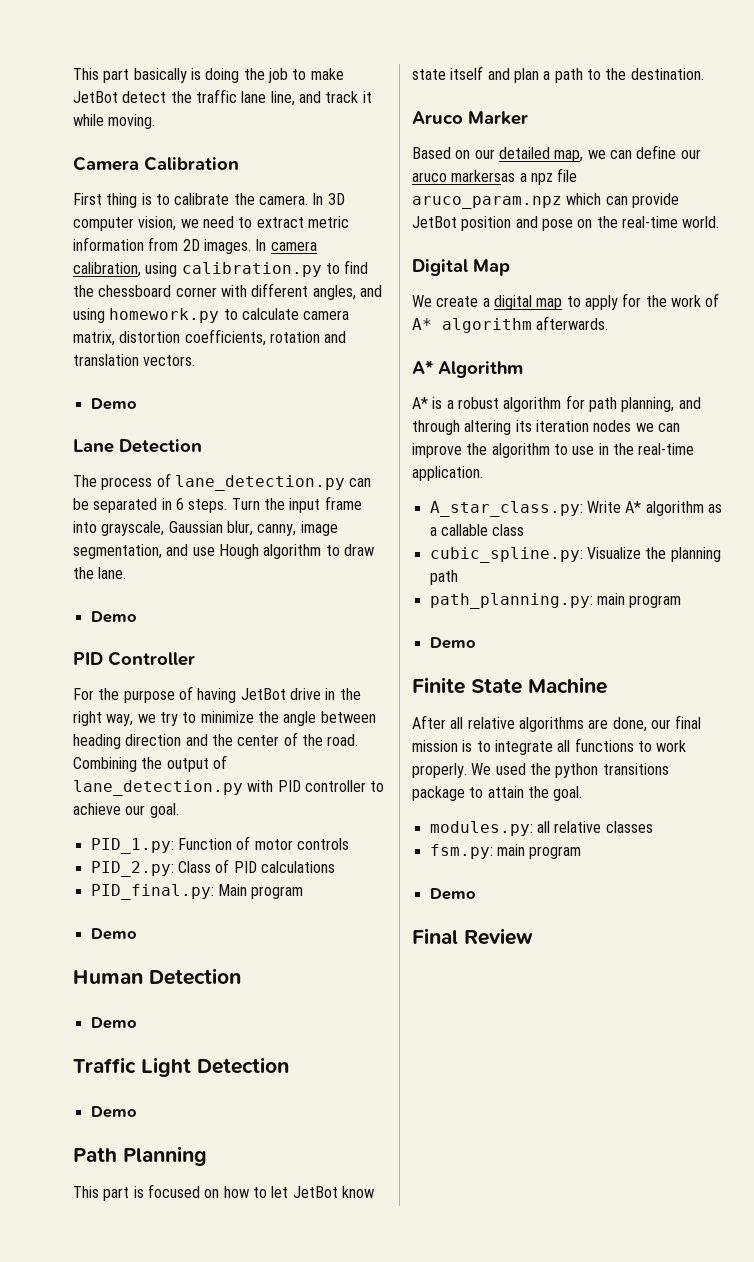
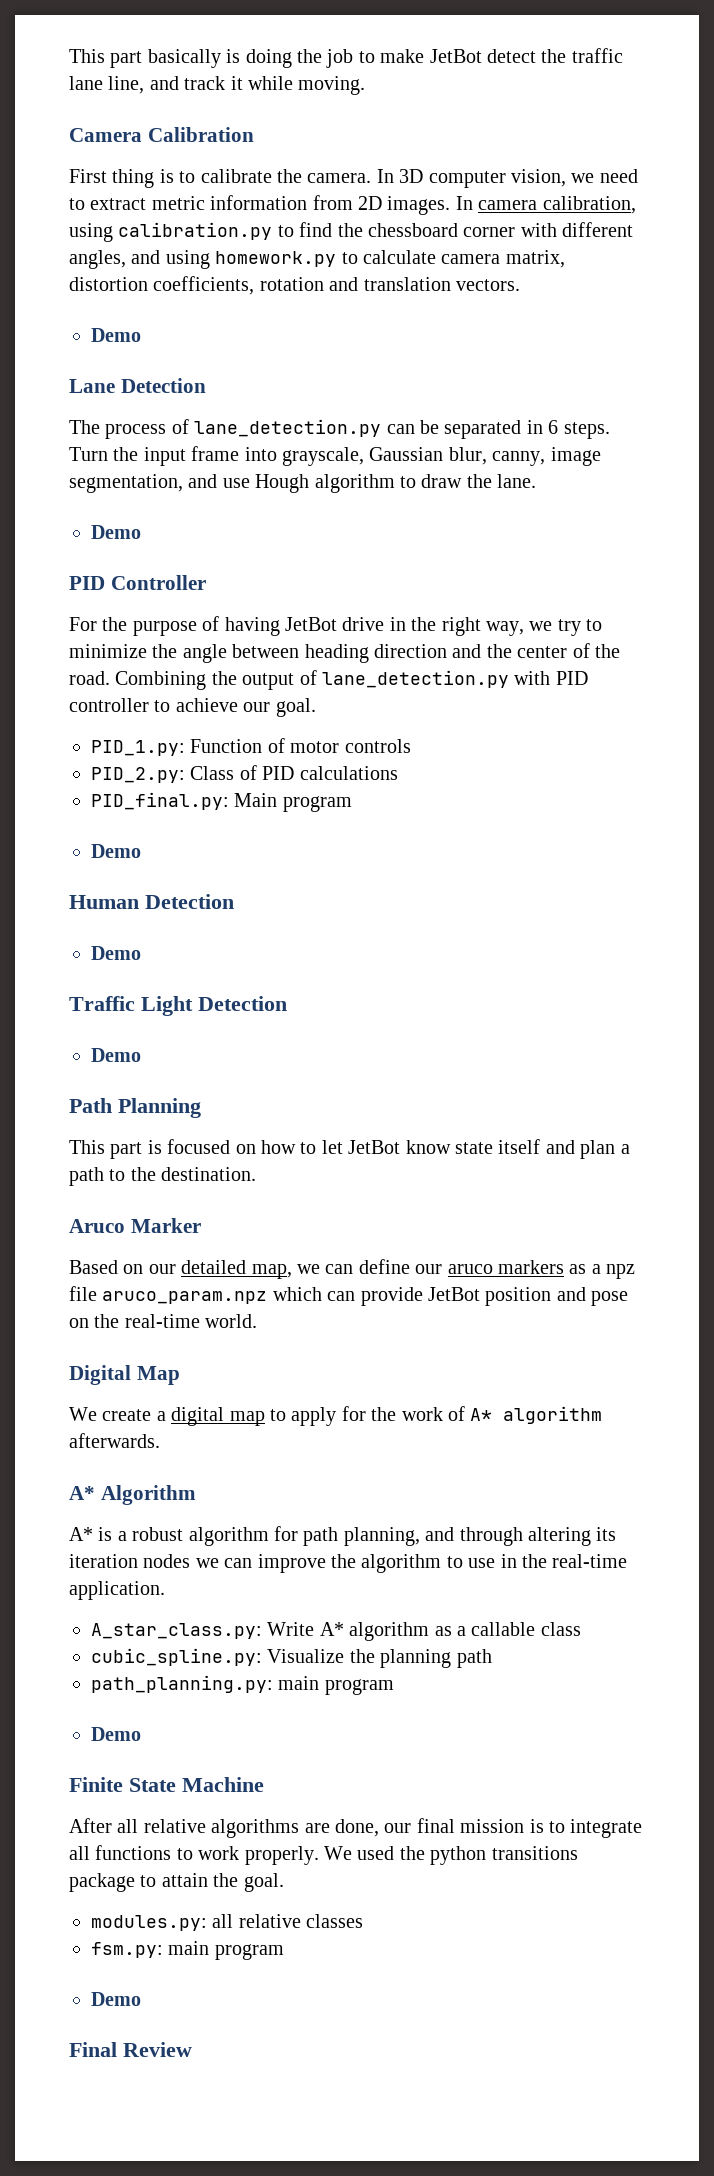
- Based on our detailed map, we can define our aruco markersas a npz file aruco_param.npz which can provide JetBot position and pose on the real-time world.
+ Based on our detailed map, we can define our aruco markers as a npz file aruco_param.npz which can provide JetBot position and pose on the real-time world.

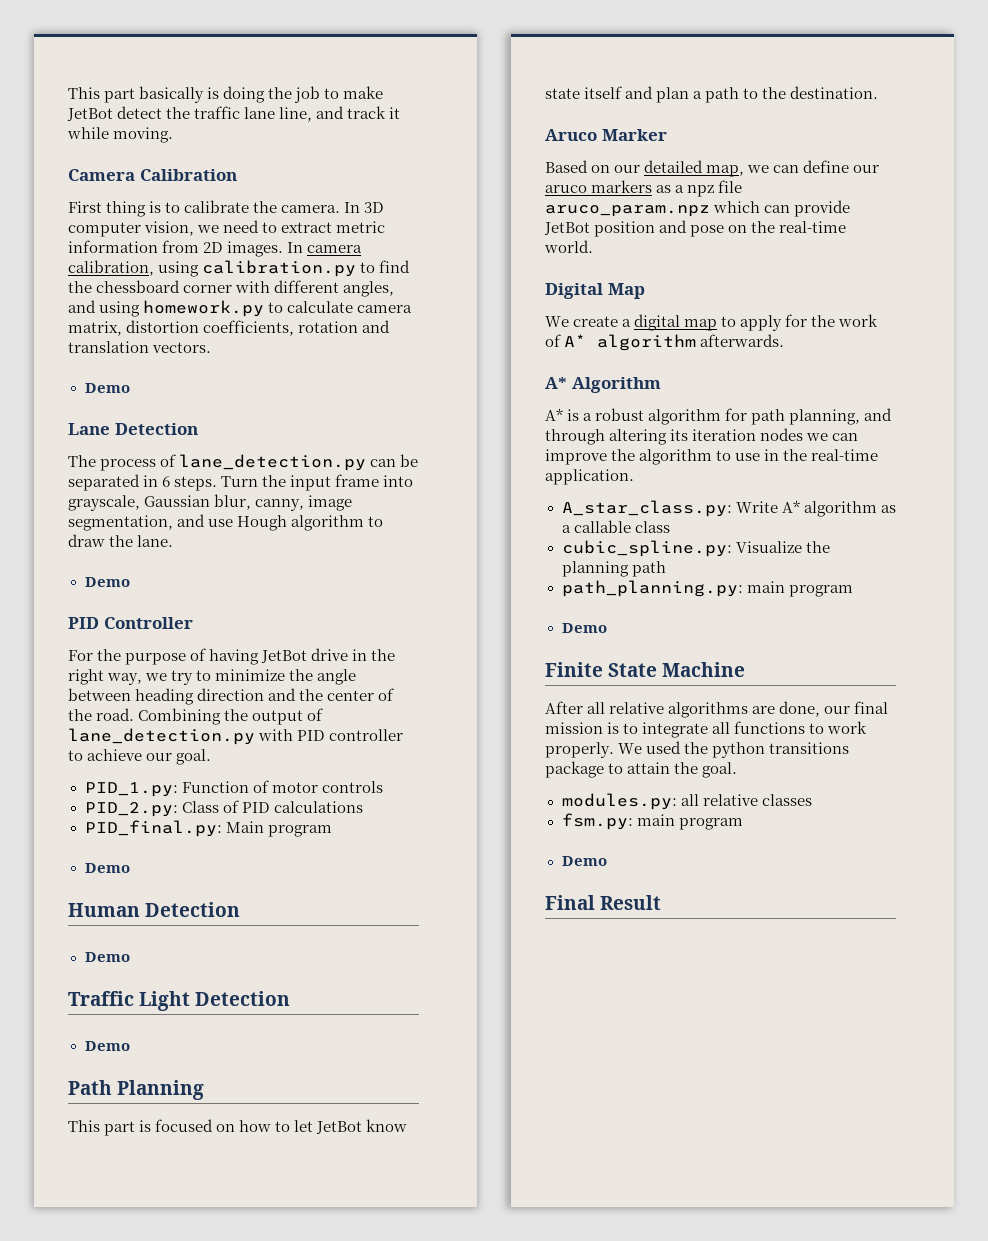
- Final Review
+ Final Result

